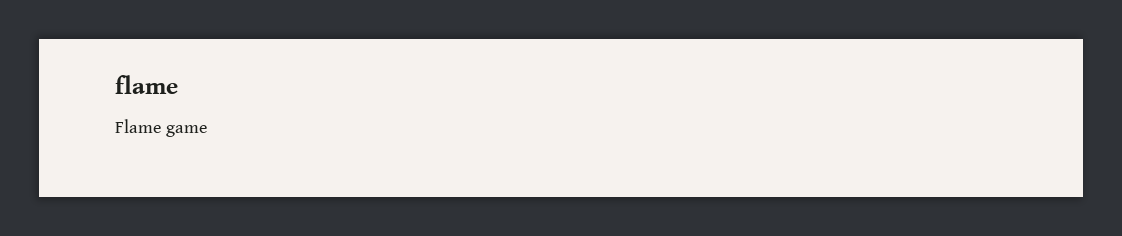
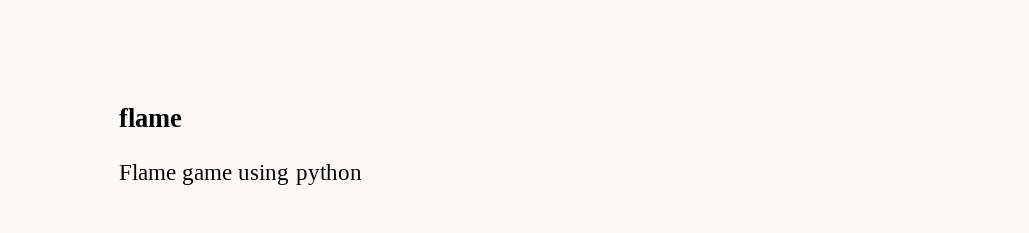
- Flame game
+ Flame game using python

